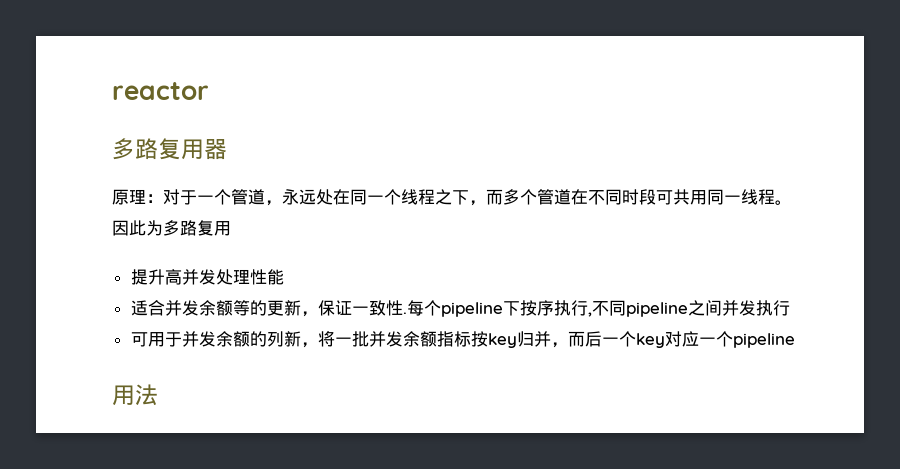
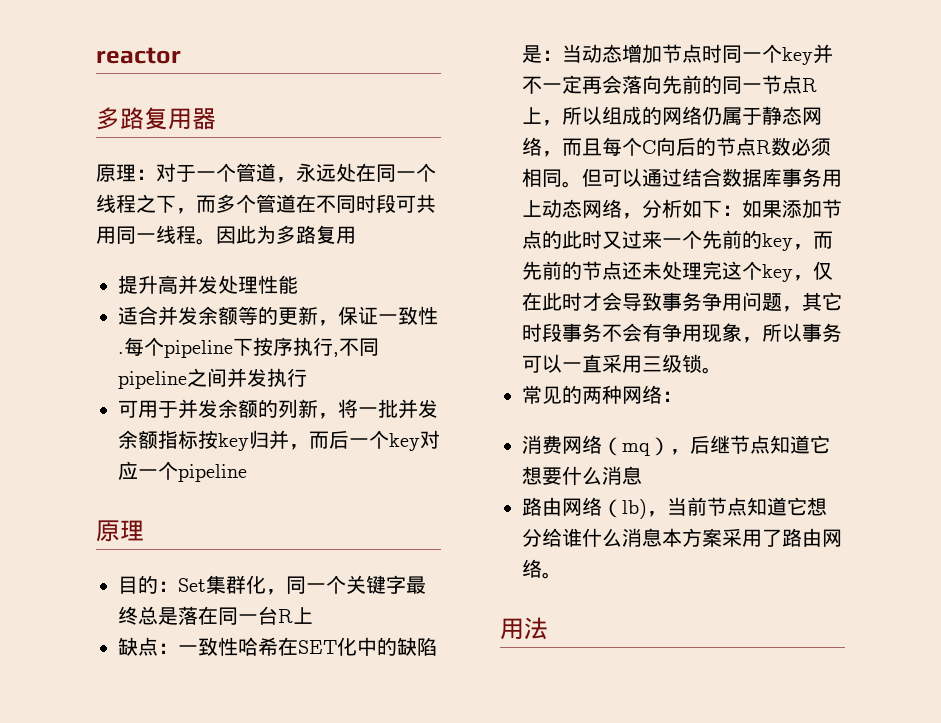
  可用于并发余额的列新，将一批并发余额指标按key归并，而后一个key对应一个pipeline
+ 原理
+ 目的：Set集群化，同一个关键字最终总是落在同一台R上
+ 缺点：一致性哈希在SET化中的缺陷是：当动态增加节点时同一个key并不一定再会落向先前的同一节点R上，所以组成的网络仍属于静态网络，而且每个C向后的节点R数必须相同。但可以通过结合数据库事务用上动态网络，分析如下：如果添加节点的此时又过来一个先前的key，而先前的节点还未处理完这个key，仅在此时才会导致事务争用问题，其它时段事务不会有争用现象，所以事务可以一直采用三级锁。
+ 常见的两种网络：
+ 消费网络（mq），后继节点知道它想要什么消息
+ 路由网络（lb)，当前节点知道它想分给谁什么消息本方案采用了路由网络。

